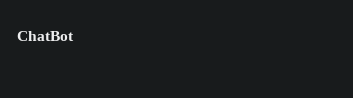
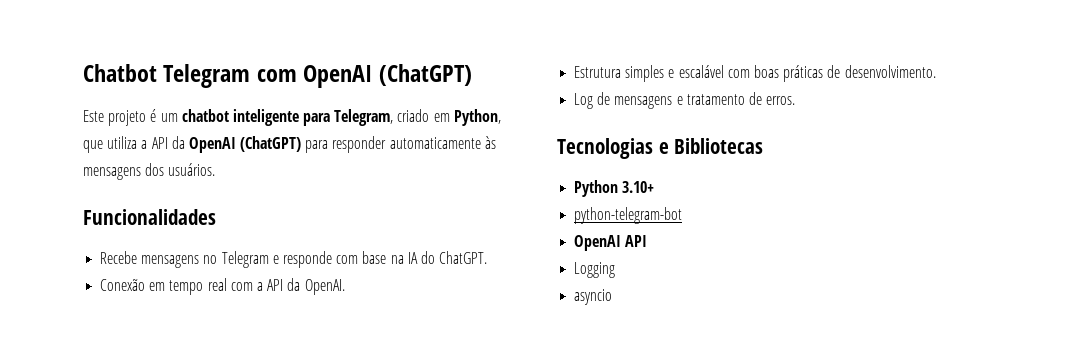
- ChatBot
+ Chatbot Telegram com OpenAI (ChatGPT)
+ Este projeto é um chatbot inteligente para Telegram, criado em Python, que utiliza a API da OpenAI (ChatGPT) para responder automaticamente às mensagens dos usuários.
+ Funcionalidades
+ Recebe mensagens no Telegram e responde com base na IA do ChatGPT.
+ Conexão em tempo real com a API da OpenAI.
+ Estrutura simples e escalável com boas práticas de desenvolvimento.
+ Log de mensagens e tratamento de erros.
+ Tecnologias e Bibliotecas
+ Python 3.10+
+ python-telegram-bot
+ OpenAI API
+ Logging
+ asyncio

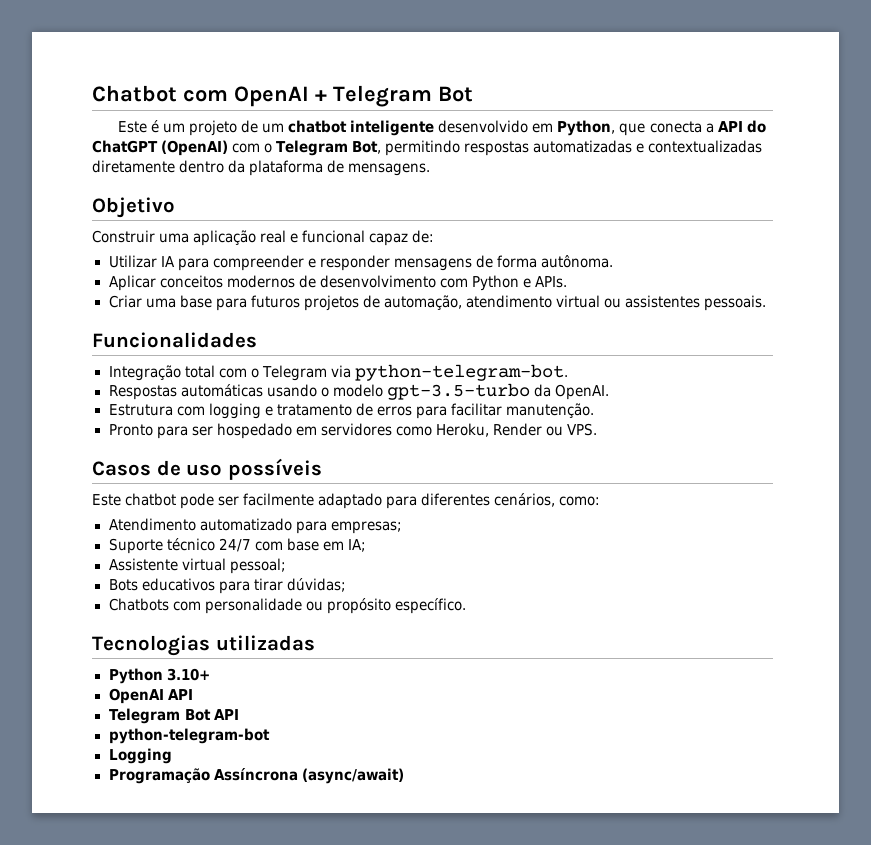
- Chatbot Telegram com OpenAI (ChatGPT)
- Este projeto é um chatbot inteligente para Telegram, criado em Python, que utiliza a API da OpenAI (ChatGPT) para responder automaticamente às mensagens dos usuários.
+ Chatbot com OpenAI + Telegram Bot
+ Este é um projeto de um chatbot inteligente desenvolvido em Python, que conecta a API do ChatGPT (OpenAI) com o Telegram Bot, permitindo respostas automatizadas e contextualizadas diretamente dentro da plataforma de mensagens.
+ Objetivo
+ Construir uma aplicação real e funcional capaz de:
+ Utilizar IA para compreender e responder mensagens de forma autônoma.
+ Aplicar conceitos modernos de desenvolvimento com Python e APIs.
+ Criar uma base para futuros projetos de automação, atendimento virtual ou assistentes pessoais.
  Funcionalidades
- Recebe mensagens no Telegram e responde com base na IA do ChatGPT.
- Conexão em tempo real com a API da OpenAI.
- Estrutura simples e escalável com boas práticas de desenvolvimento.
- Log de mensagens e tratamento de erros.
+ Integração total com o Telegram via python-telegram-bot.
+ Respostas automáticas usando o modelo gpt-3.5-turbo da OpenAI.
+ Estrutura com logging e tratamento de erros para facilitar manutenção.
+ Pronto para ser hospedado em servidores como Heroku, Render ou VPS.
+ Casos de uso possíveis
+ Este chatbot pode ser facilmente adaptado para diferentes cenários, como:
+ Atendimento automatizado para empresas;
+ Suporte técnico 24/7 com base em IA;
+ Assistente virtual pessoal;
+ Bots educativos para tirar dúvidas;
+ Chatbots com personalidade ou propósito específico.
- Tecnologias e Bibliotecas
+ Tecnologias utilizadas
- python-telegram-bot
+ Telegram Bot API
+ python-telegram-bot
  Logging
- asyncio
+ Programação Assíncrona (async/await)

